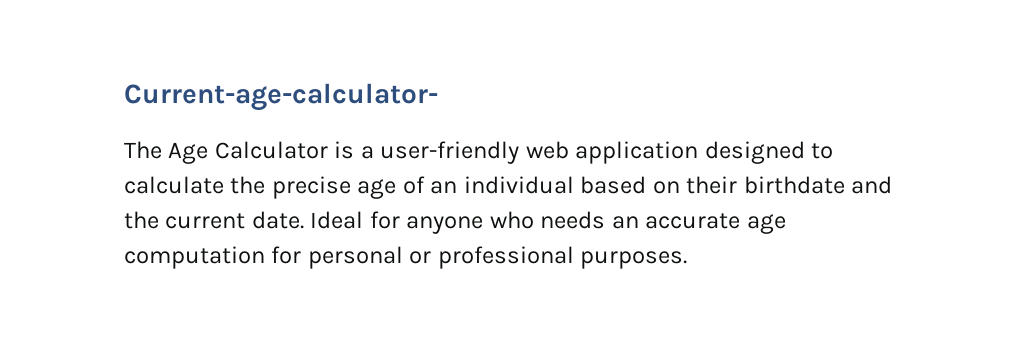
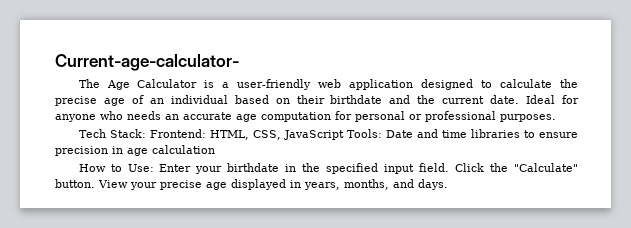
+ Tech Stack: Frontend: HTML, CSS, JavaScript Tools: Date and time libraries to ensure precision in age calculation
+ How to Use: Enter your birthdate in the specified input field. Click the "Calculate" button. View your precise age displayed in years, months, and days.

